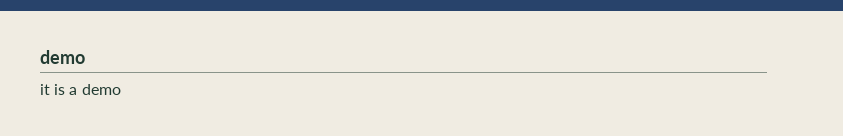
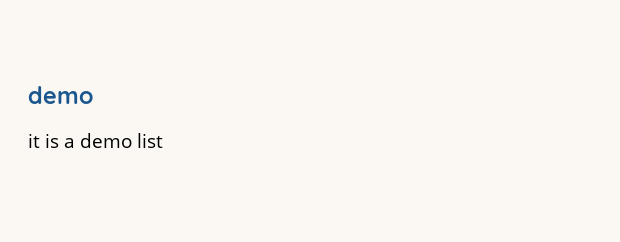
- it is a demo
+ it is a demo list

